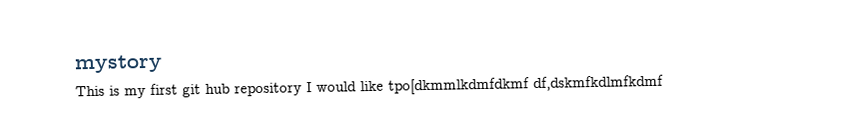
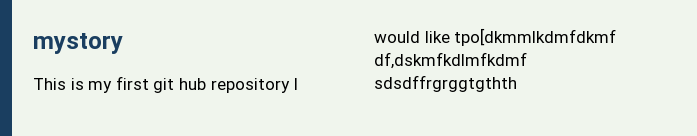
- This is my first git hub repository I would like tpo[dkmmlkdmfdkmf df,dskmfkdlmfkdmf
+ This is my first git hub repository I would like tpo[dkmmlkdmfdkmf df,dskmfkdlmfkdmf sdsdffrgrggtgthth

